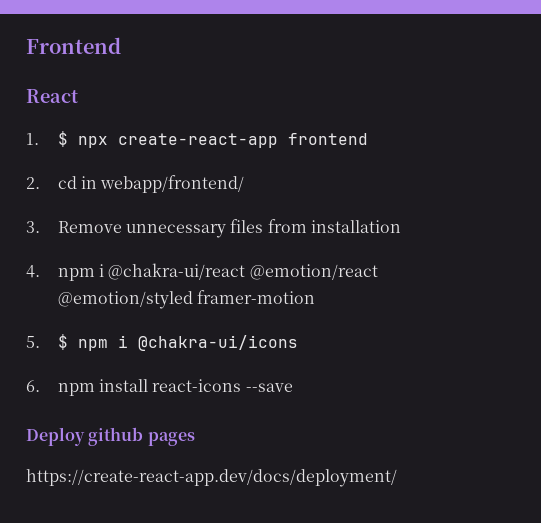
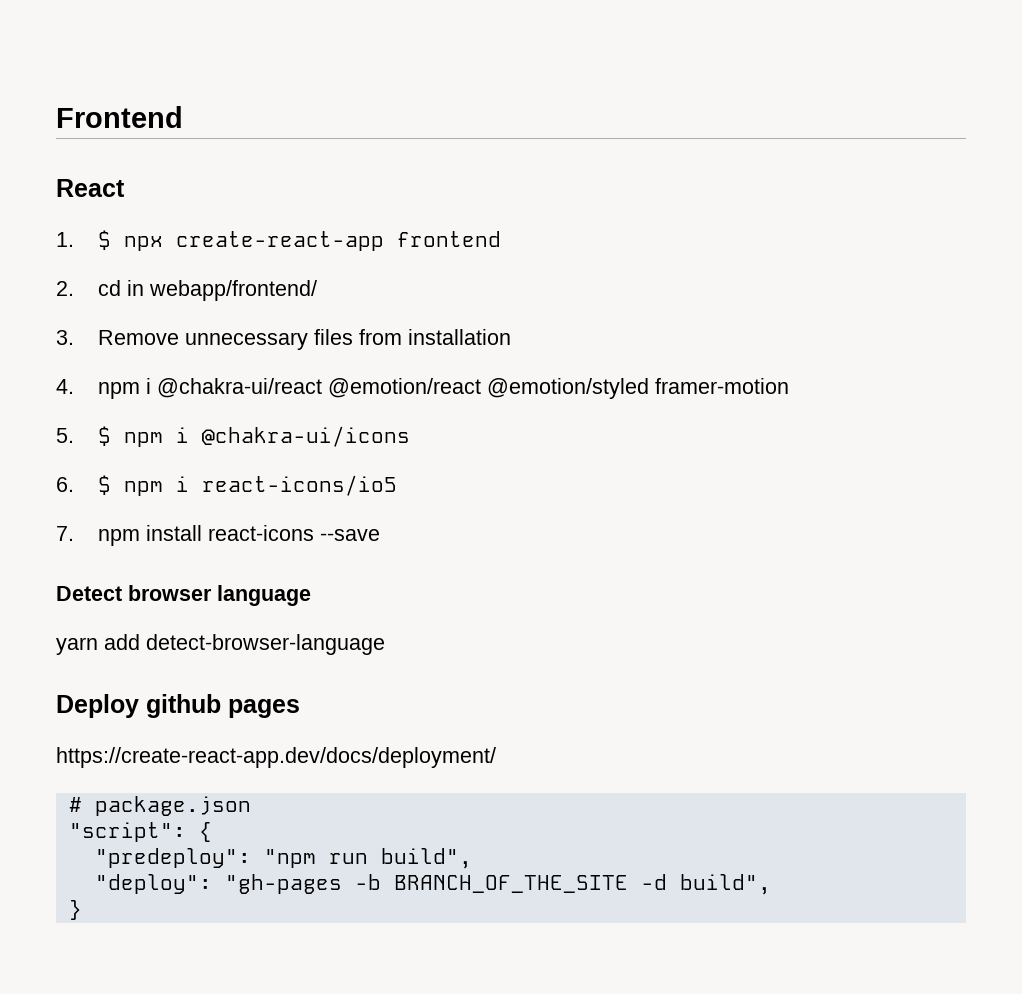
- 6. npm install react-icons --save
+ 6. $ npm i react-icons/io5
+ 7. npm install react-icons --save
+ Detect browser language
+ yarn add detect-browser-language
  Deploy github pages
  https://create-react-app.dev/docs/deployment/
+ # package.json
+ "script": {
+ "predeploy": "npm run build",
+ "deploy": "gh-pages -b BRANCH_OF_THE_SITE -d build",
+ }

